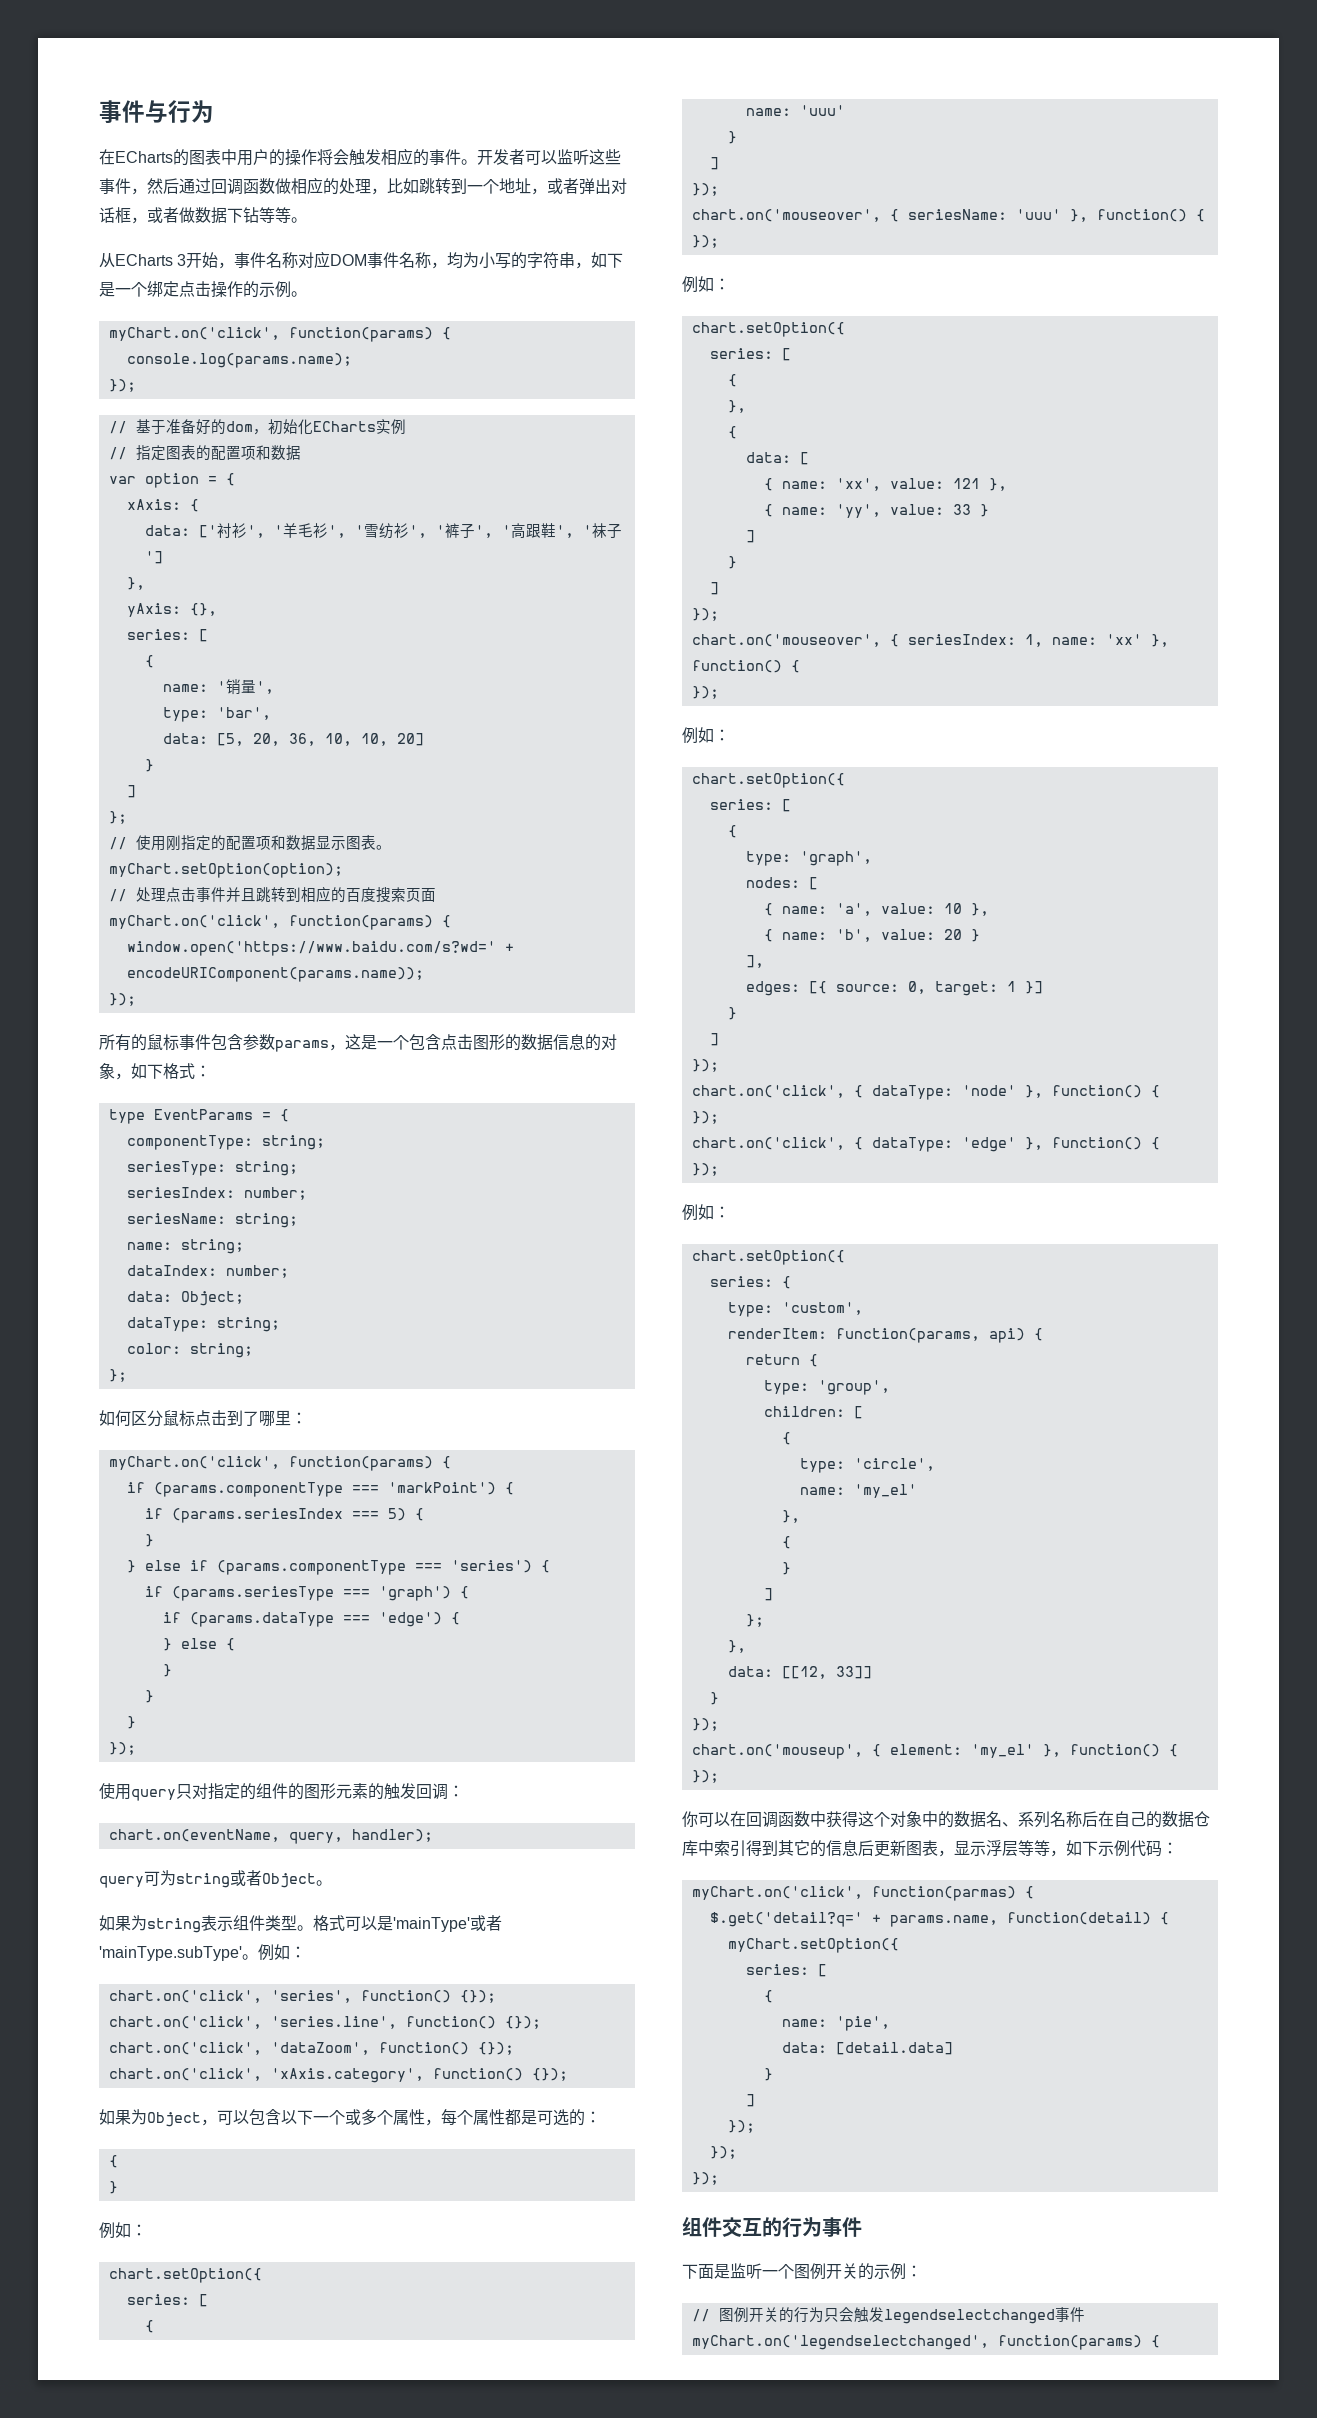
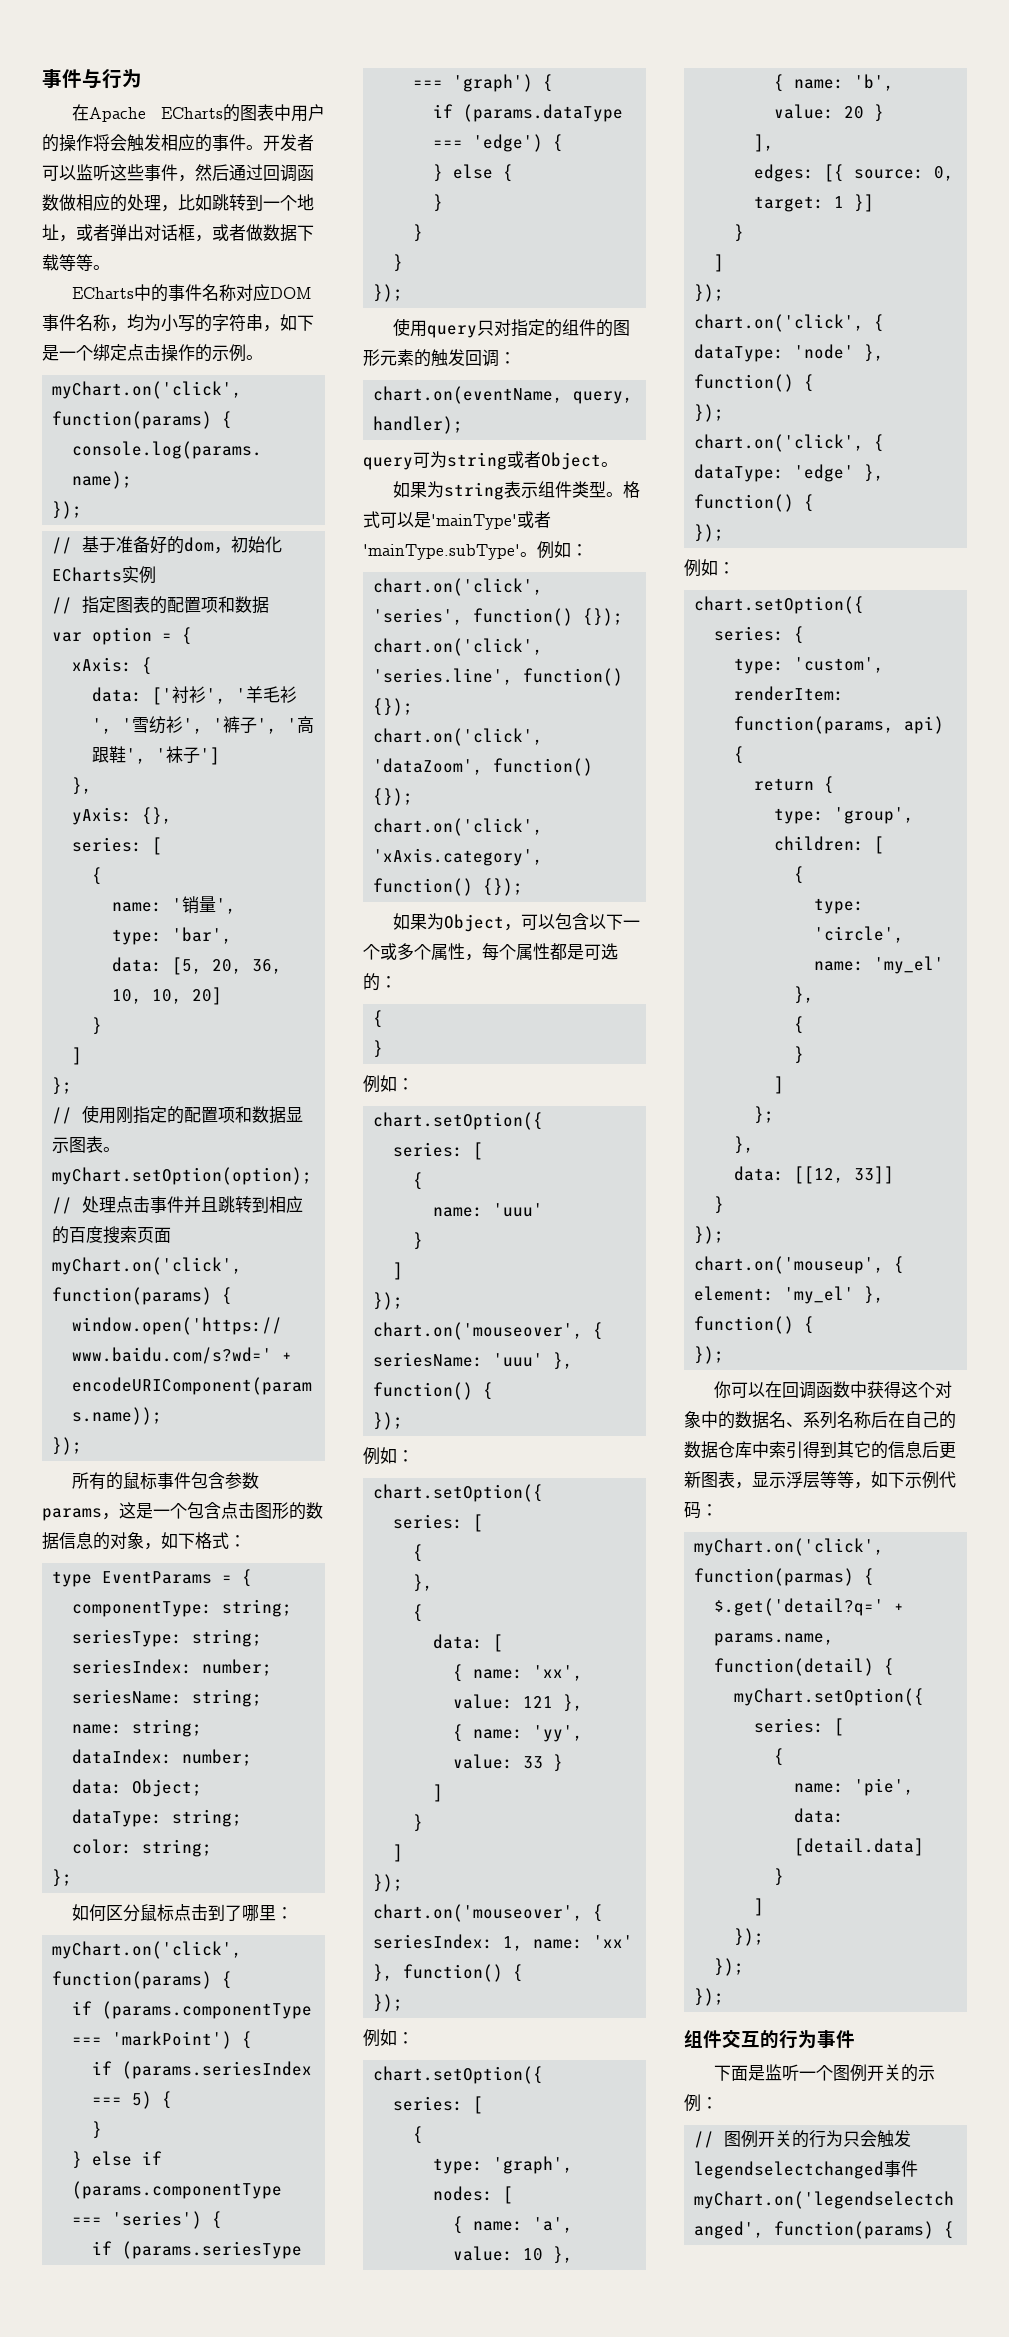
- 在ECharts的图表中用户的操作将会触发相应的事件。
+ 在Apache ECharts的图表中用户的操作将会触发相应的事件。
- 开发者可以监听这些事件，然后通过回调函数做相应的处理，比如跳转到一个地址，或者弹出对话框，或者做数据下钻等等。
+ 开发者可以监听这些事件，然后通过回调函数做相应的处理，比如跳转到一个地址，或者弹出对话框，或者做数据下载等等。
- 从ECharts 3开始，事件名称对应DOM事件名称，均为小写的字符串，如下是一个绑定点击操作的示例。
+ ECharts中的事件名称对应DOM事件名称，均为小写的字符串，如下是一个绑定点击操作的示例。

